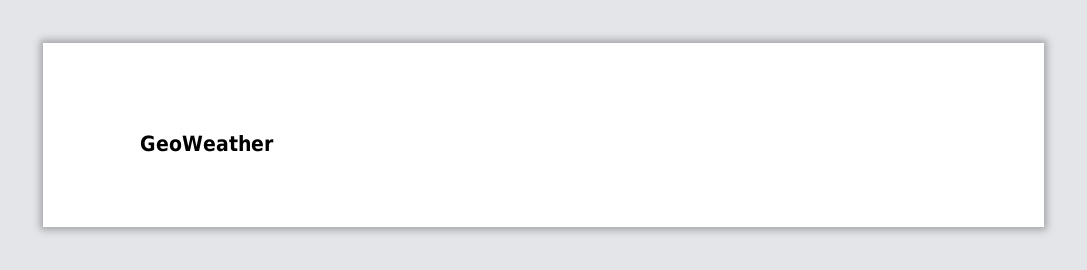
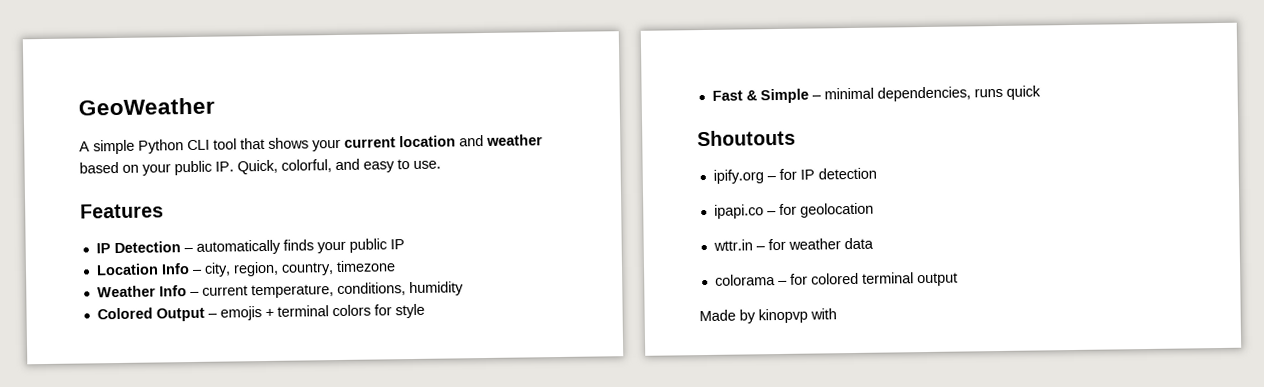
+ A simple Python CLI tool that shows your current location and weather based on your public IP. Quick, colorful, and easy to use.
+ Features
+ IP Detection – automatically finds your public IP
+ Location Info – city, region, country, timezone
+ Weather Info – current temperature, conditions, humidity
+ Colored Output – emojis + terminal colors for style
+ Fast & Simple – minimal dependencies, runs quick
+ Shoutouts
+ ipify.org – for IP detection
+ ipapi.co – for geolocation
+ wttr.in – for weather data
+ colorama – for colored terminal output
+ Made by kinopvp with

